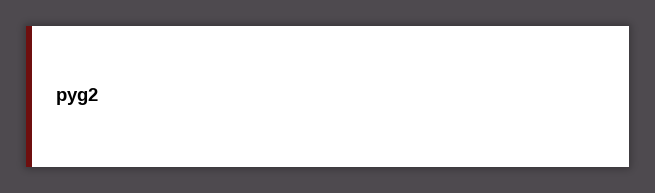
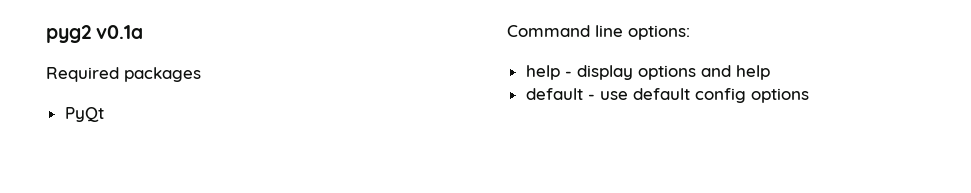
- pyg2
+ pyg2 v0.1a
+ Required packages
+ PyQt
+ Command line options:
+ help - display options and help
+ default - use default config options

